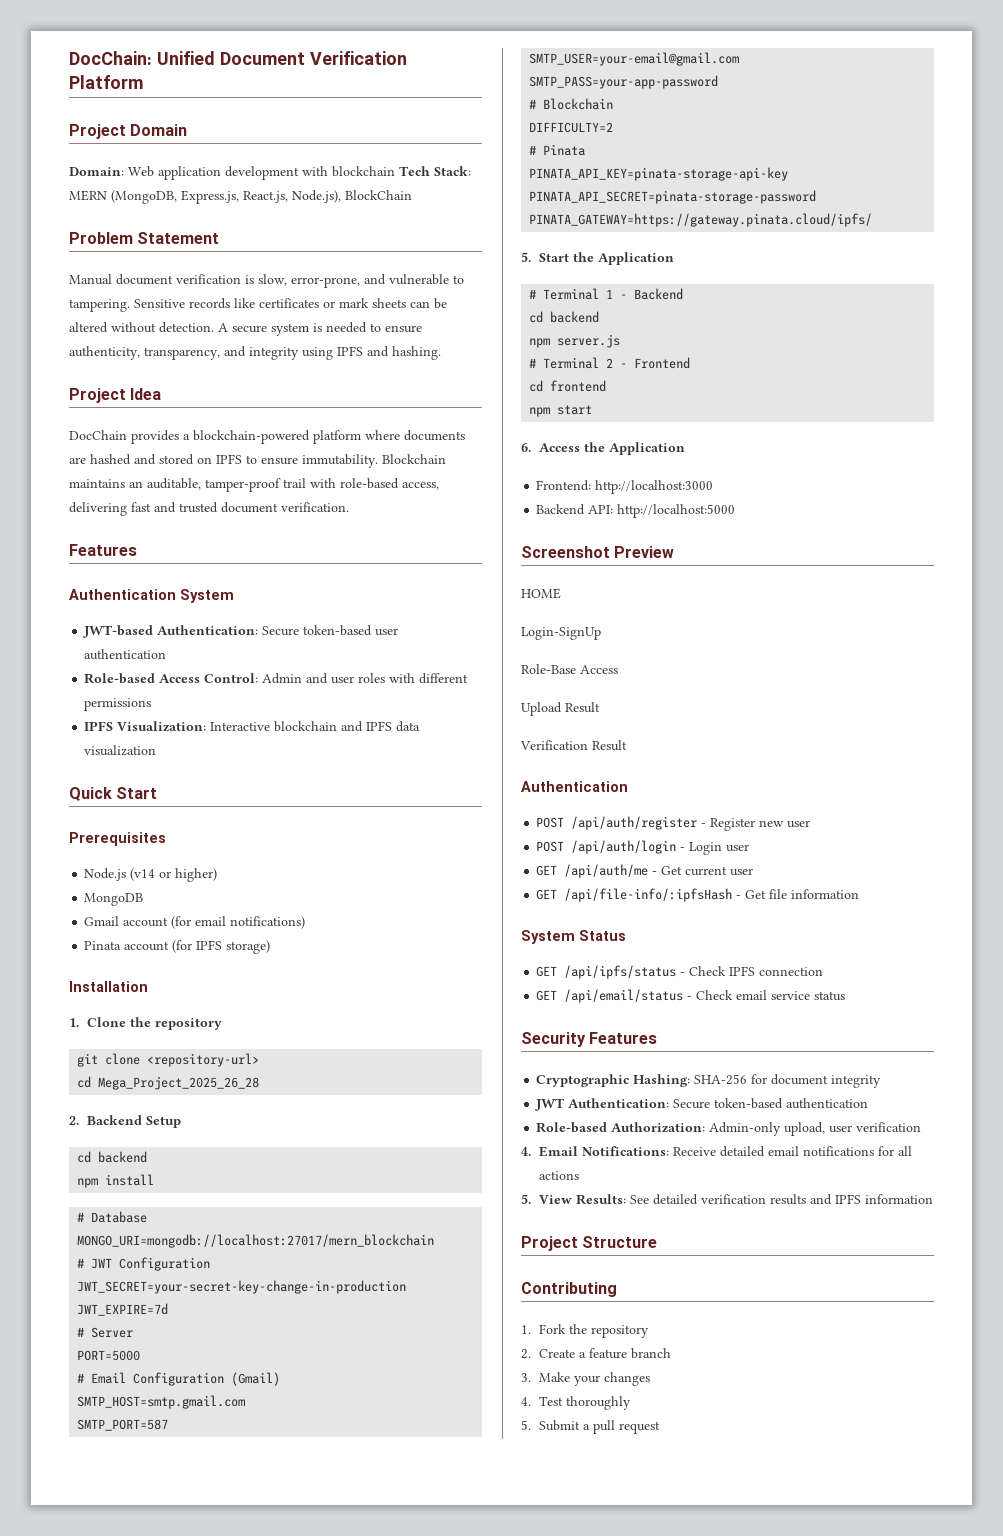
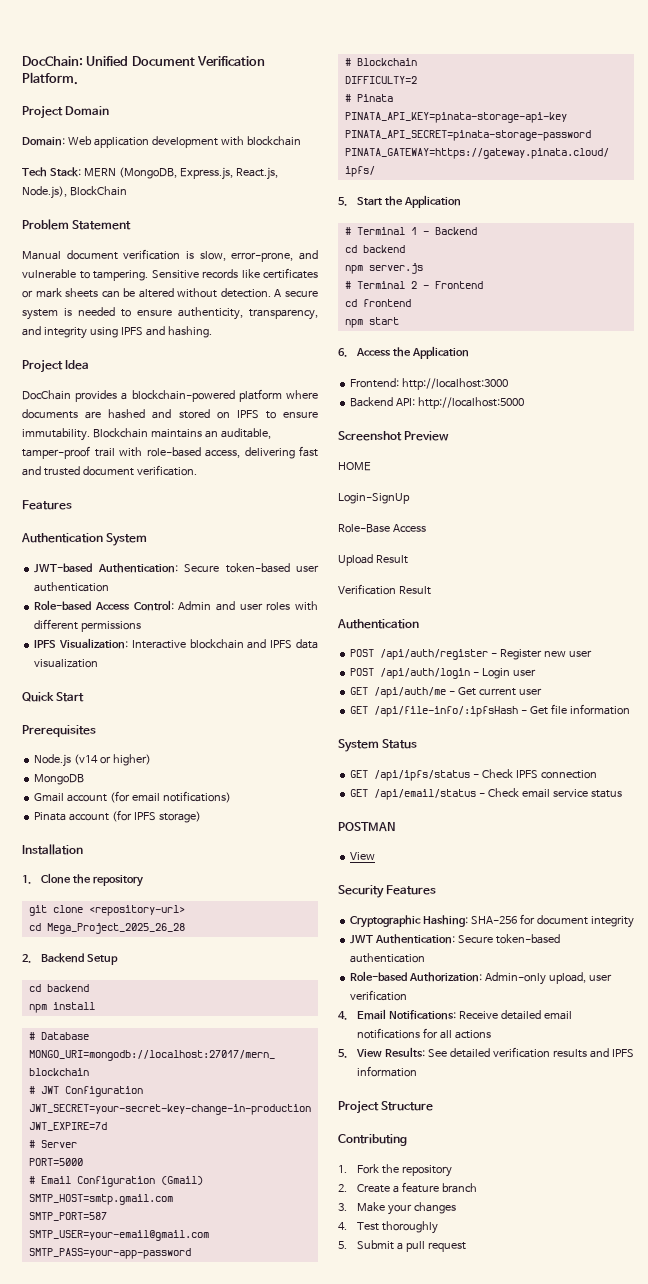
- DocChain: Unified Document Verification Platform
+ DocChain: Unified Document Verification Platform.
- Domain: Web application development with blockchain Tech Stack: MERN (MongoDB, Express.js, React.js, Node.js), BlockChain
+ Domain: Web application development with blockchain
+ Tech Stack: MERN (MongoDB, Express.js, React.js, Node.js), BlockChain
+ POSTMAN
+ View

